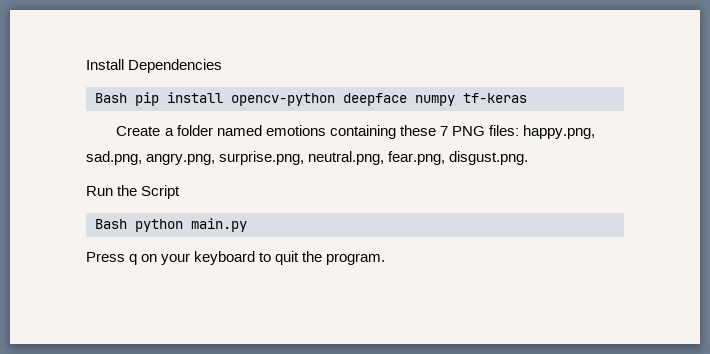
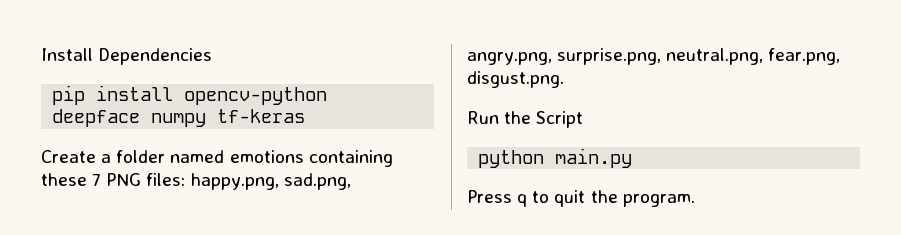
- Bash pip install opencv-python deepface numpy tf-keras
+ pip install opencv-python deepface numpy tf-keras
- Bash python main.py
+ python main.py
- Press q on your keyboard to quit the program.
+ Press q to quit the program.

